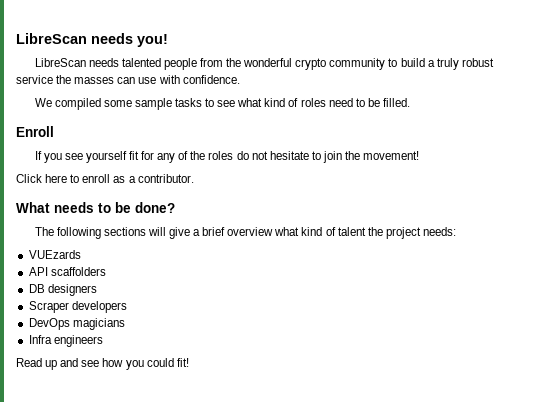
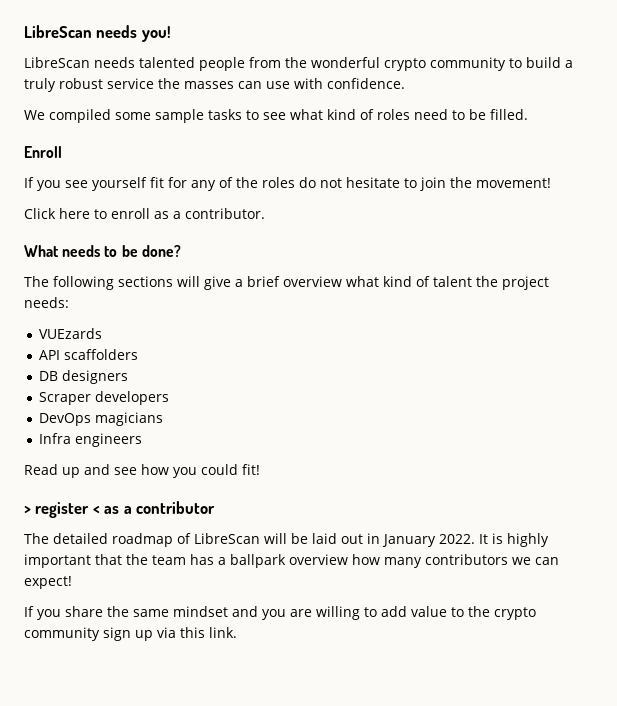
+ > register < as a contributor
+ The detailed roadmap of LibreScan will be laid out in January 2022. It is highly important that the team has a ballpark overview how many contributors we can expect!
+ If you share the same mindset and you are willing to add value to the crypto community sign up via this link.

